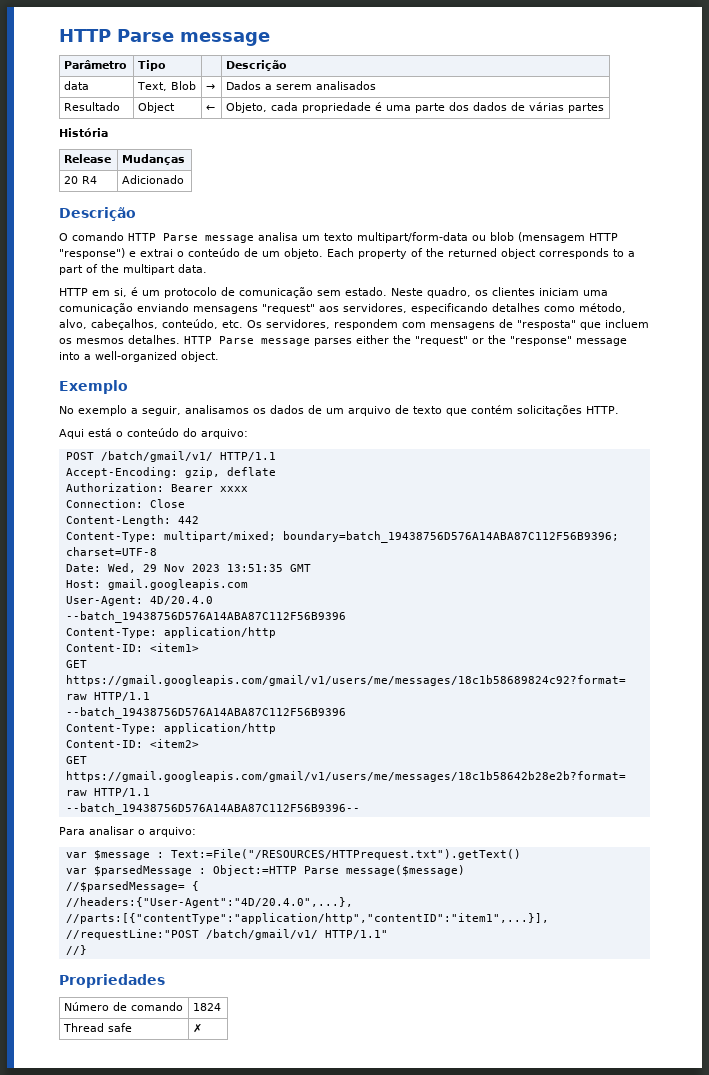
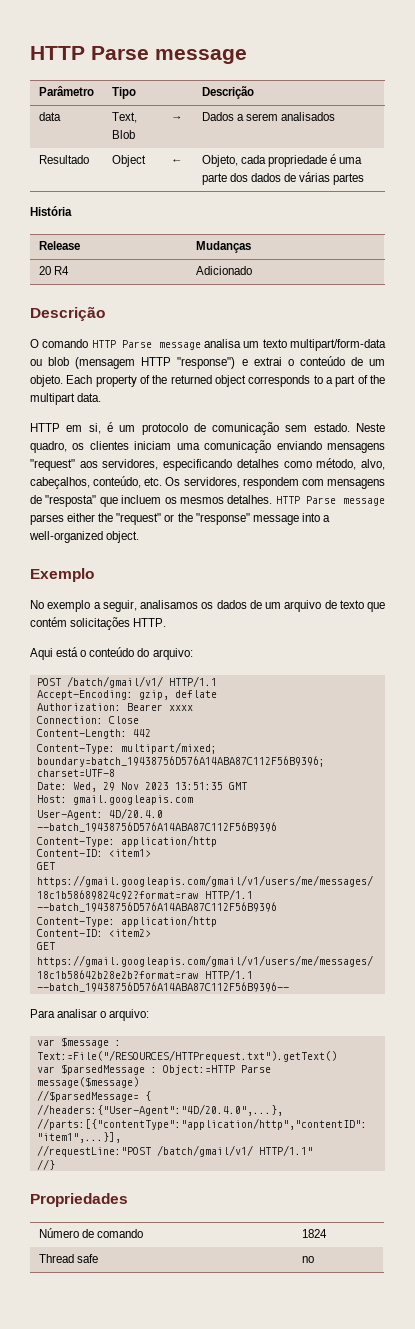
- Thread safe | ✗
+ Thread safe | no

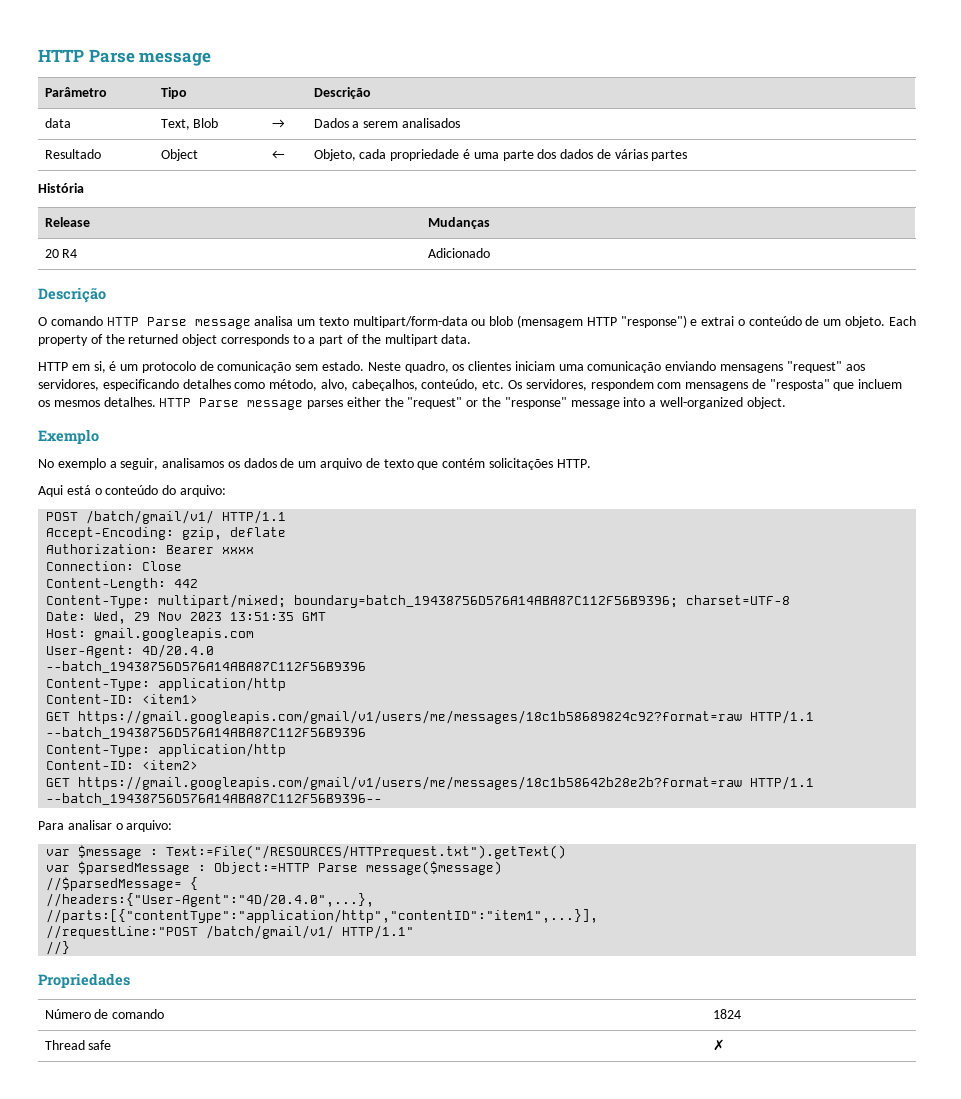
- Thread safe | no
+ Thread safe | ✗

